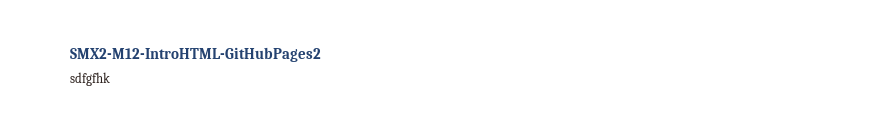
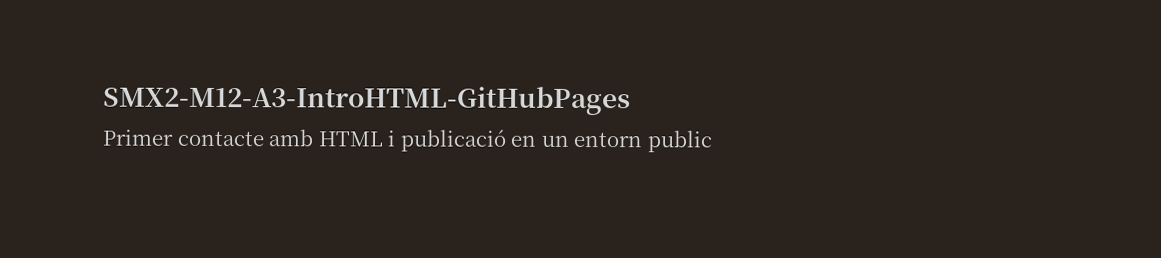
- SMX2-M12-IntroHTML-GitHubPages2
- sdfgfhk
+ SMX2-M12-A3-IntroHTML-GitHubPages
+ Primer contacte amb HTML i publicació en un entorn public

